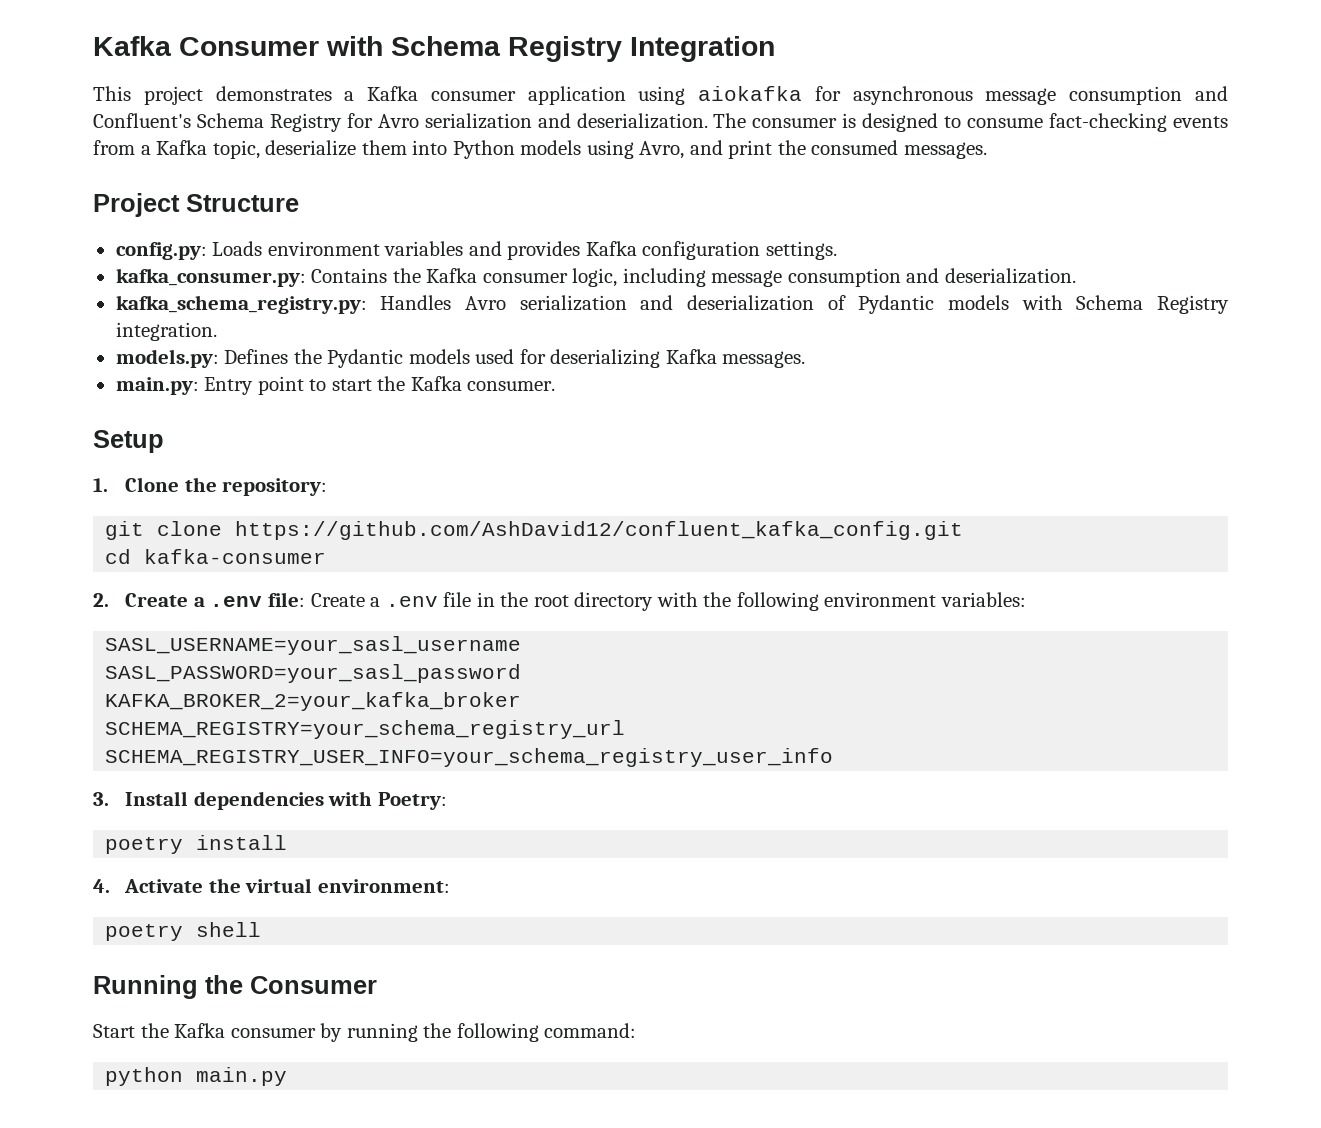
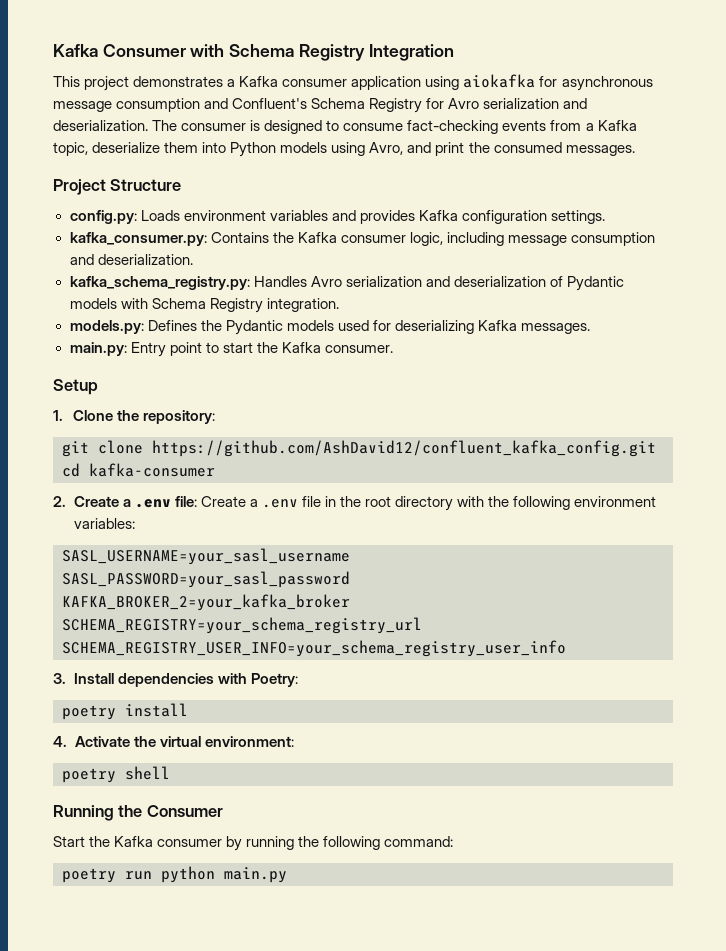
- python main.py
+ poetry run python main.py

